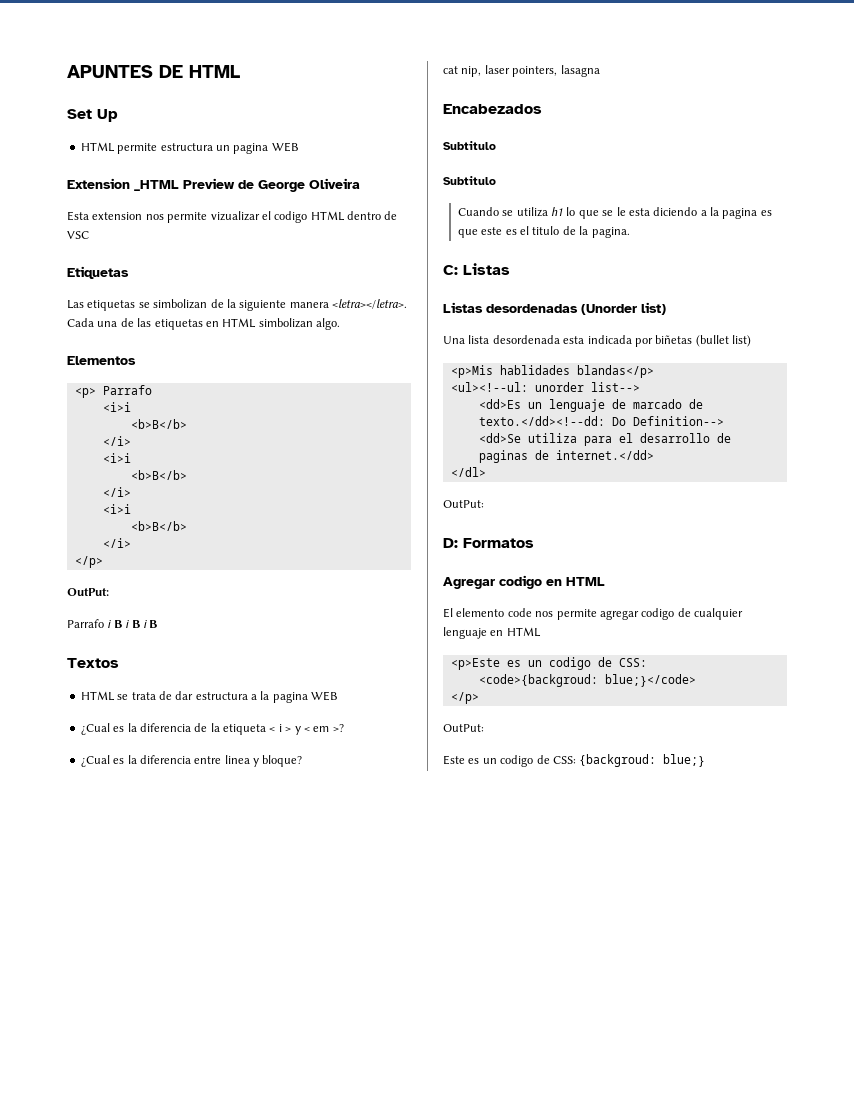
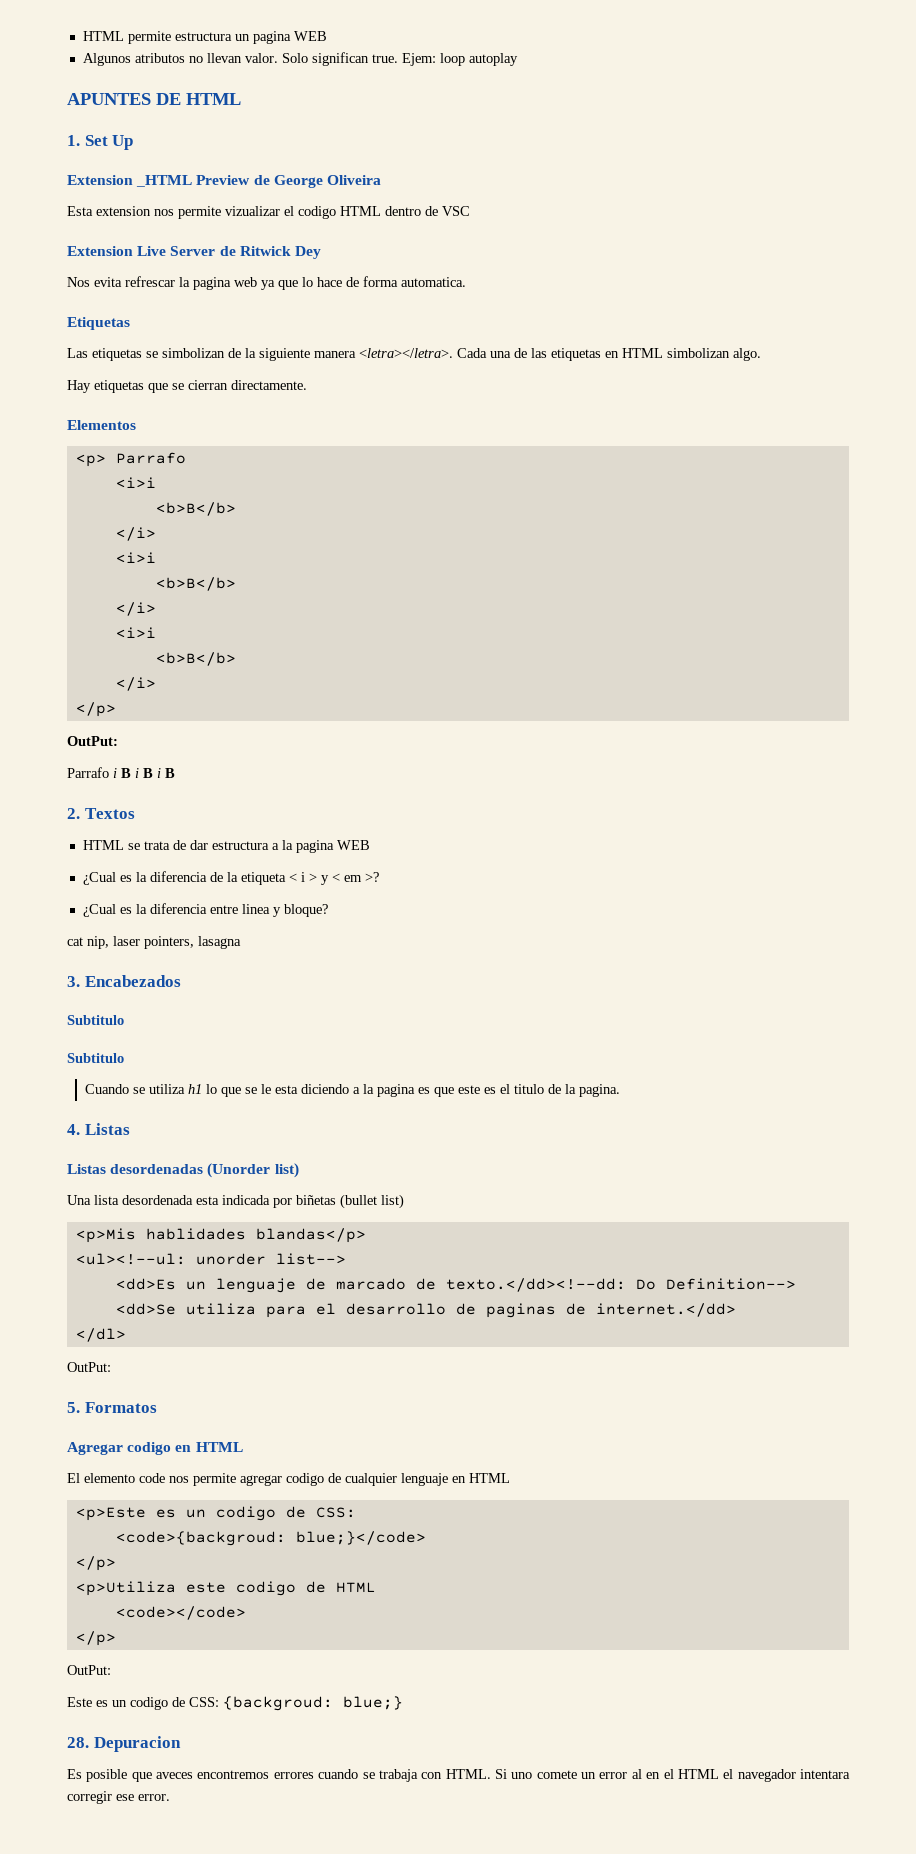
- APUNTES DE HTML
- Set Up
+ Algunos atributos no llevan valor. Solo significan true. Ejem: loop autoplay
+ APUNTES DE HTML
+ 1. Set Up
+ Extension Live Server de Ritwick Dey
+ Nos evita refrescar la pagina web ya que lo hace de forma automatica.
+ Hay etiquetas que se cierran directamente.
- Textos
+ 2. Textos
- Encabezados
+ 3. Encabezados
- C: Listas
+ 4. Listas
- D: Formatos
+ 5. Formatos
+ <p>Utiliza este codigo de HTML
+ <code></code>
+ </p>
+ 28. Depuracion
+ Es posible que aveces encontremos errores cuando se trabaja con HTML. Si uno comete un error al en el HTML el navegador intentara corregir ese error.

